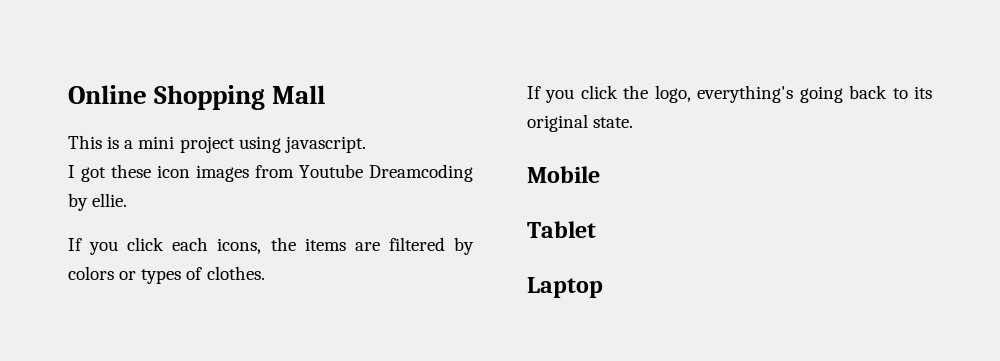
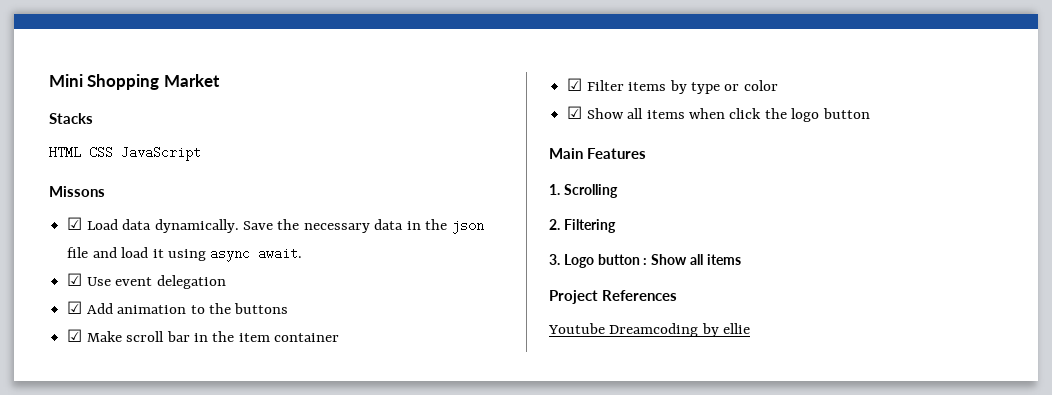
- Online Shopping Mall
- This is a mini project using javascript.
- I got these icon images from Youtube Dreamcoding by ellie.
- If you click each icons, the items are filtered by colors or types of clothes.
- If you click the logo, everything's going back to its original state.
- Mobile
- Tablet
- Laptop
+ Mini Shopping Market
+ Stacks
+ HTML CSS JavaScript
+ Missons
+ ☑ Load data dynamically. Save the necessary data in the json file and load it using async await.
+ ☑ Use event delegation
+ ☑ Add animation to the buttons
+ ☑ Make scroll bar in the item container
+ ☑ Filter items by type or color
+ ☑ Show all items when click the logo button
+ Main Features
+ 1. Scrolling
+ 2. Filtering
+ 3. Logo button : Show all items
+ Project References
+ Youtube Dreamcoding by ellie

